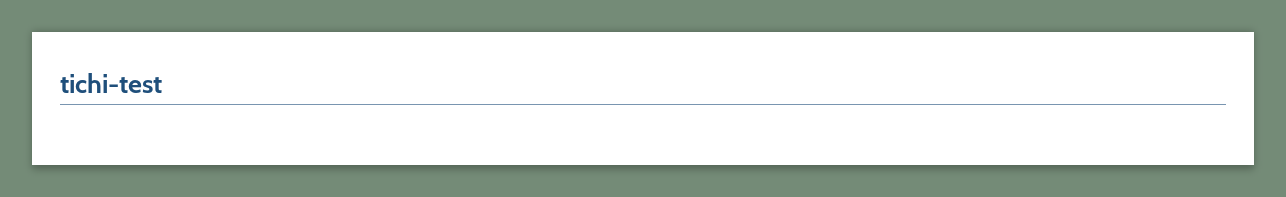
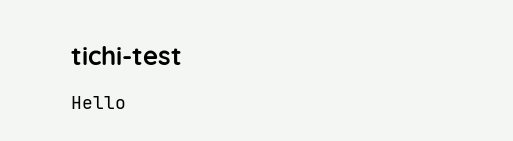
+ Hello

